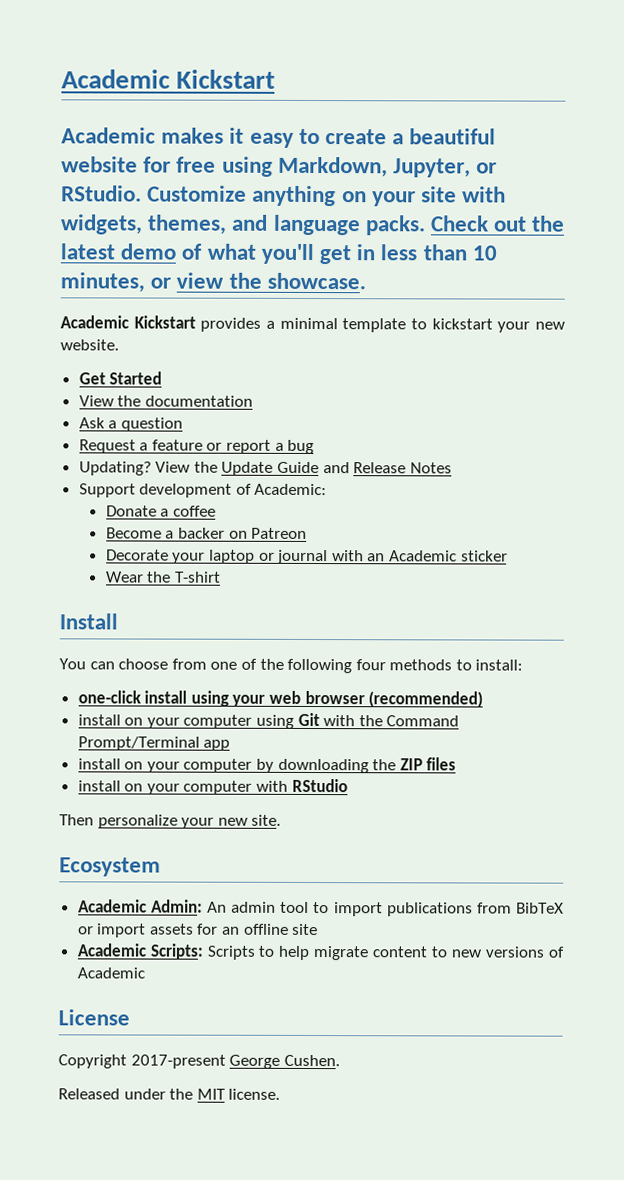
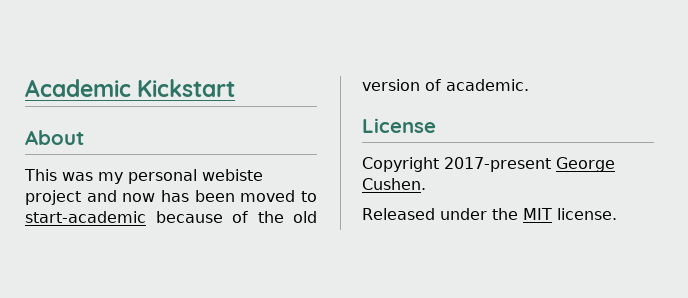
- Academic makes it easy to create a beautiful website for free using Markdown, Jupyter, or RStudio. Customize anything on your site with widgets, themes, and language packs. Check out the latest demo of what you'll get in less than 10 minutes, or view the showcase.
- Academic Kickstart provides a minimal template to kickstart your new website.
- Get Started
- View the documentation
- Ask a question
- Request a feature or report a bug
- Updating? View the Update Guide and Release Notes
- Support development of Academic:
- Donate a coffee
- Become a backer on Patreon
- Decorate your laptop or journal with an Academic sticker
- Wear the T-shirt
- Install
- You can choose from one of the following four methods to install:
- one-click install using your web browser (recommended)
- install on your computer using Git with the Command Prompt/Terminal app
- install on your computer by downloading the ZIP files
- install on your computer with RStudio
- Then personalize your new site.
- Ecosystem
- Academic Admin: An admin tool to import publications from BibTeX or import assets for an offline site
- Academic Scripts: Scripts to help migrate content to new versions of Academic
+ About
+ This was my personal webiste project and now has been moved to start-academic because of the old version of academic.

